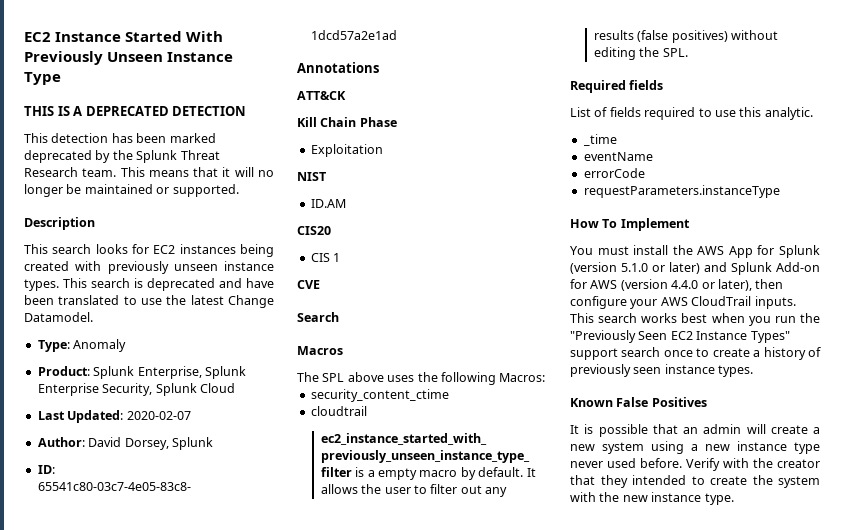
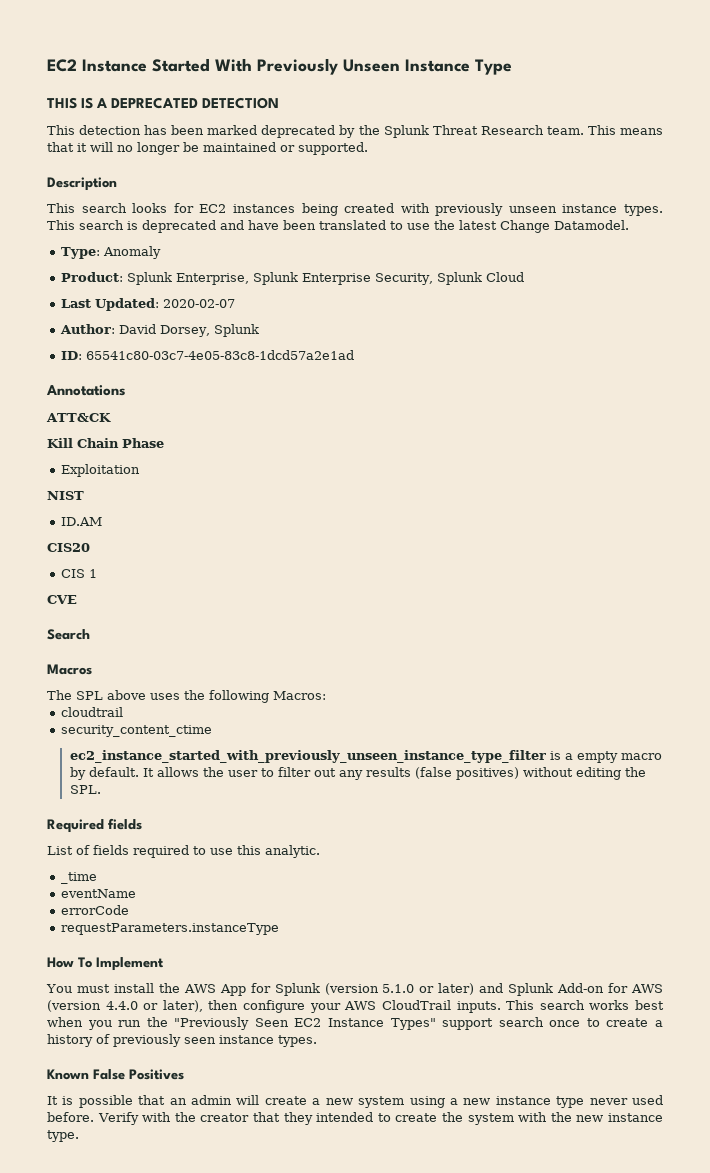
+ cloudtrail
- cloudtrail

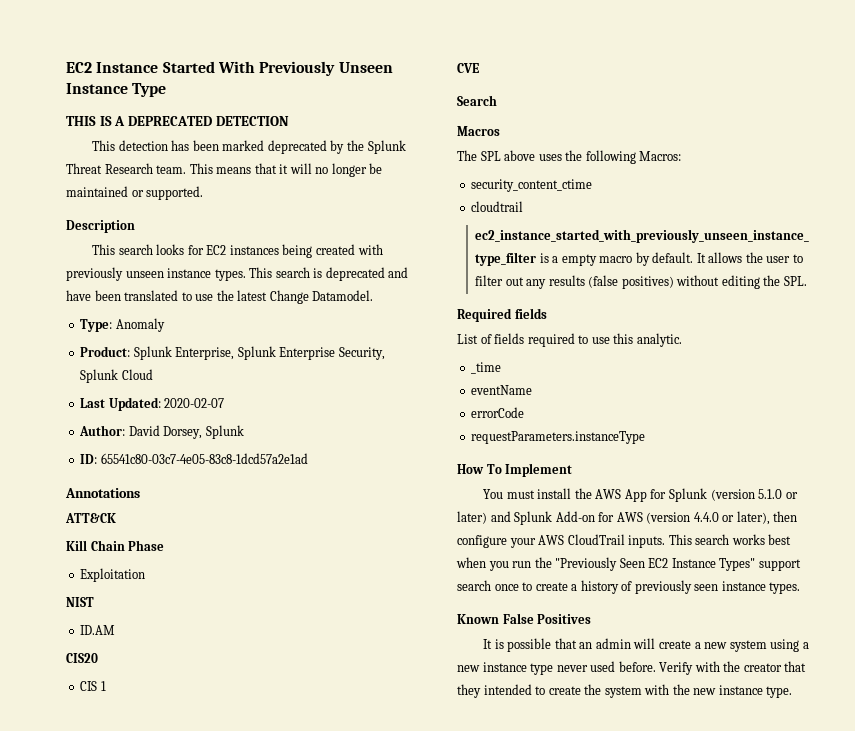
+ security_content_ctime
- security_content_ctime

